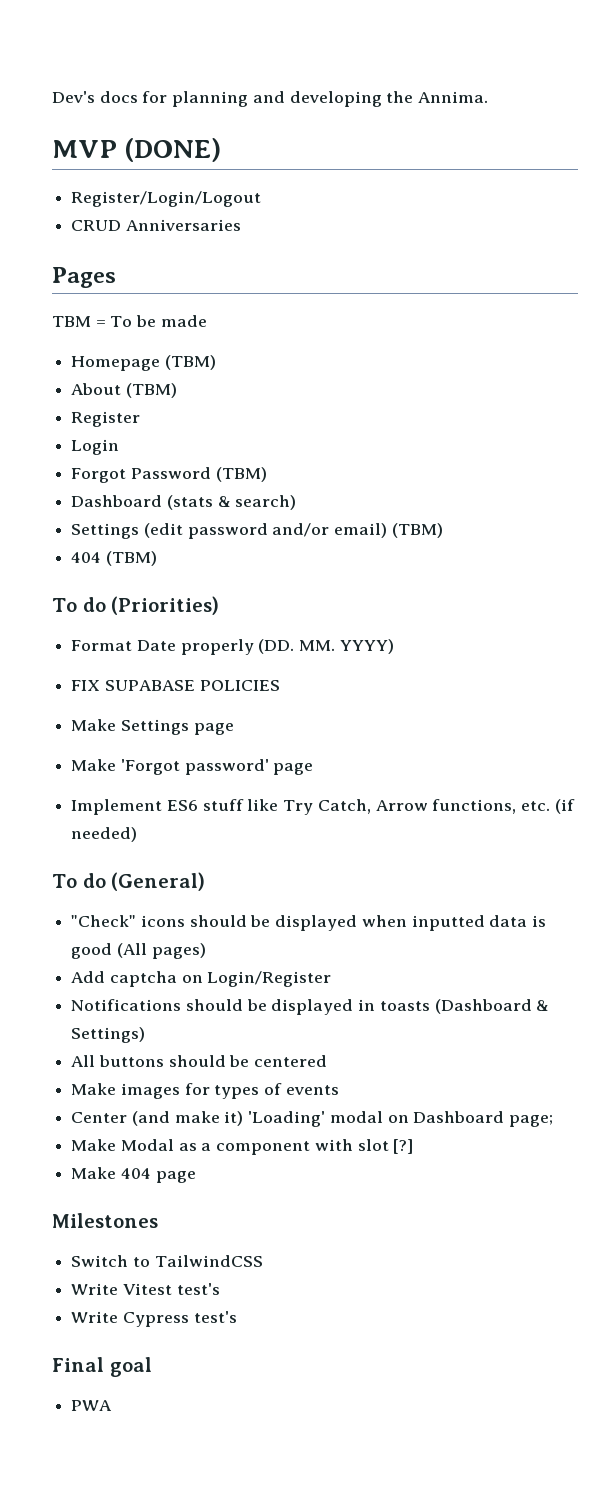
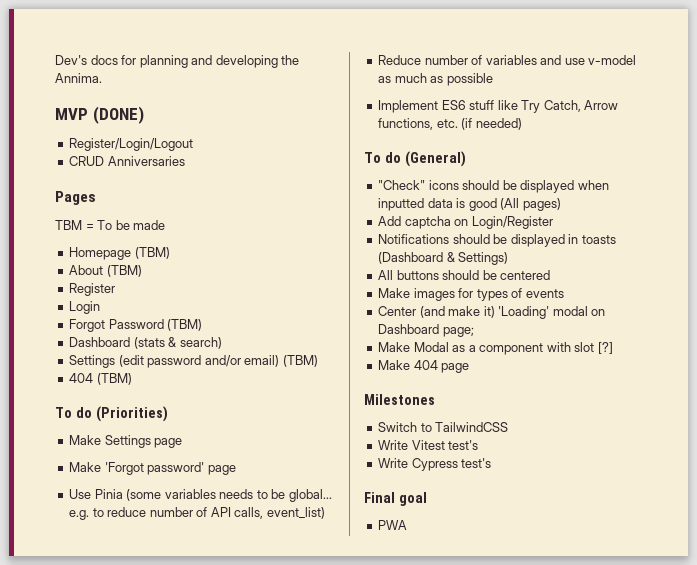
- Format Date properly (DD. MM. YYYY)
- FIX SUPABASE POLICIES
+ Use Pinia (some variables needs to be global... e.g. to reduce number of API calls, event_list)
+ Reduce number of variables and use v-model as much as possible

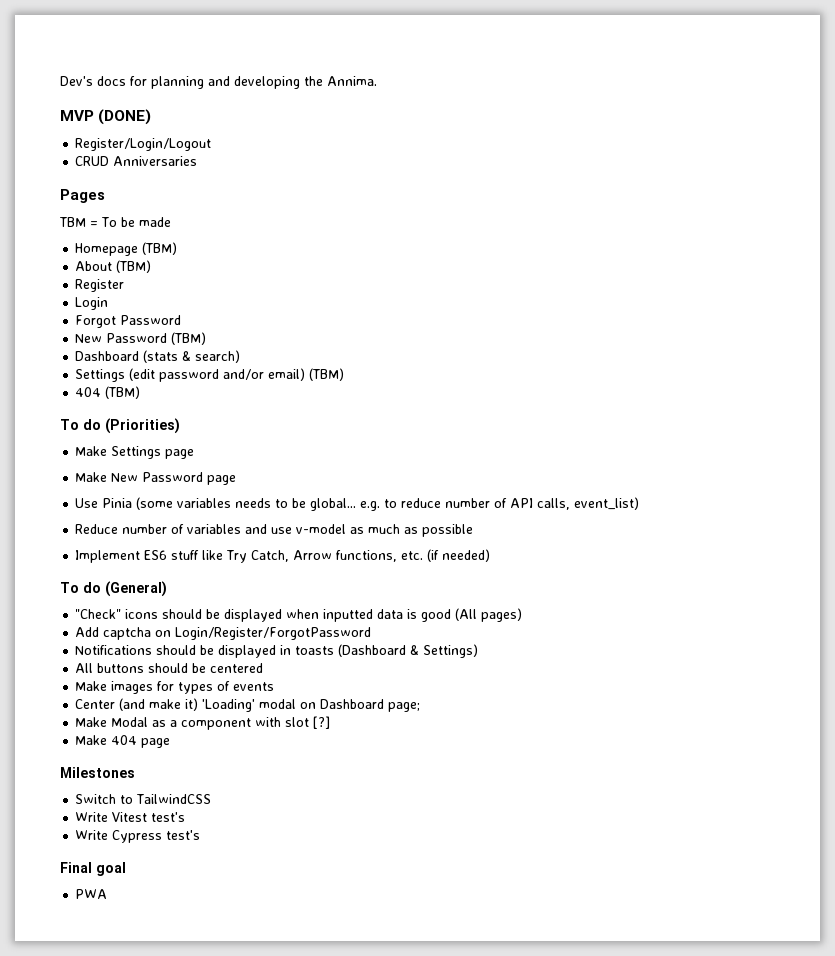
- Forgot Password (TBM)
+ Forgot Password
+ New Password (TBM)
- Make 'Forgot password' page
+ Make New Password page
- Add captcha on Login/Register
+ Add captcha on Login/Register/ForgotPassword

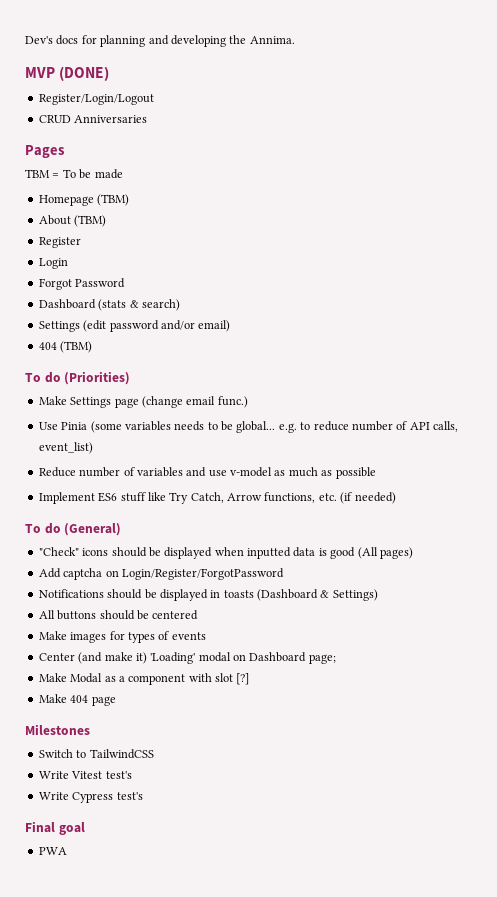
- New Password (TBM)
- Settings (edit password and/or email) (TBM)
+ Settings (edit password and/or email)
- Make Settings page
- Make New Password page
+ Make Settings page (change email func.)

